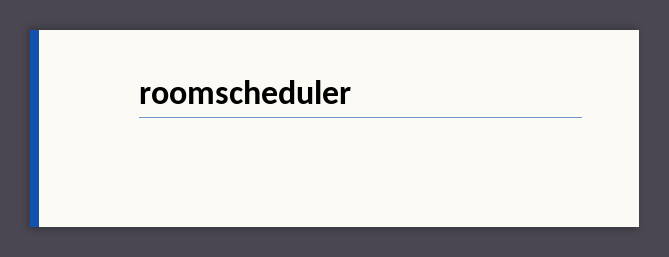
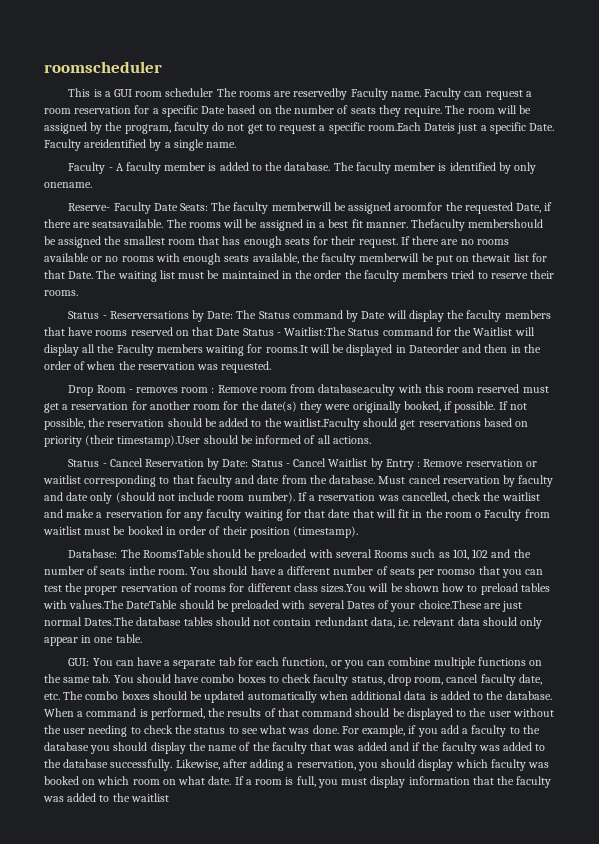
+ This is a GUI room scheduler The rooms are reservedby Faculty name. Faculty can request a room reservation for a specific Date based on the number of seats they require. The room will be assigned by the program, faculty do not get to request a specific room.Each Dateis just a specific Date. Faculty areidentified by a single name.
+ Faculty - A faculty member is added to the database. The faculty member is identified by only onename.
+ Reserve- Faculty Date Seats: The faculty memberwill be assigned aroomfor the requested Date, if there are seatsavailable. The rooms will be assigned in a best fit manner. Thefaculty membershould be assigned the smallest room that has enough seats for their request. If there are no rooms available or no rooms with enough seats available, the faculty memberwill be put on thewait list for that Date. The waiting list must be maintained in the order the faculty members tried to reserve their rooms.
+ Status - Reserversations by Date: The Status command by Date will display the faculty members that have rooms reserved on that Date Status - Waitlist:The Status command for the Waitlist will display all the Faculty members waiting for rooms.It will be displayed in Dateorder and then in the order of when the reservation was requested.
+ Drop Room - removes room : Remove room from database.aculty with this room reserved must get a reservation for another room for the date(s) they were originally booked, if possible. If not possible, the reservation should be added to the waitlist.Faculty should get reservations based on priority (their timestamp).User should be informed of all actions.
+ Status - Cancel Reservation by Date: Status - Cancel Waitlist by Entry : Remove reservation or waitlist corresponding to that faculty and date from the database. Must cancel reservation by faculty and date only (should not include room number). If a reservation was cancelled, check the waitlist and make a reservation for any faculty waiting for that date that will fit in the room o Faculty from waitlist must be booked in order of their position (timestamp).
+ Database: The RoomsTable should be preloaded with several Rooms such as 101, 102 and the number of seats inthe room. You should have a different number of seats per roomso that you can test the proper reservation of rooms for different class sizes.You will be shown how to preload tables with values.The DateTable should be preloaded with several Dates of your choice.These are just normal Dates.The database tables should not contain redundant data, i.e. relevant data should only appear in one table.
+ GUI: You can have a separate tab for each function, or you can combine multiple functions on the same tab. You should have combo boxes to check faculty status, drop room, cancel faculty date, etc. The combo boxes should be updated automatically when additional data is added to the database. When a command is performed, the results of that command should be displayed to the user without the user needing to check the status to see what was done. For example, if you add a faculty to the database you should display the name of the faculty that was added and if the faculty was added to the database successfully. Likewise, after adding a reservation, you should display which faculty was booked on which room on what date. If a room is full, you must display information that the faculty was added to the waitlist

